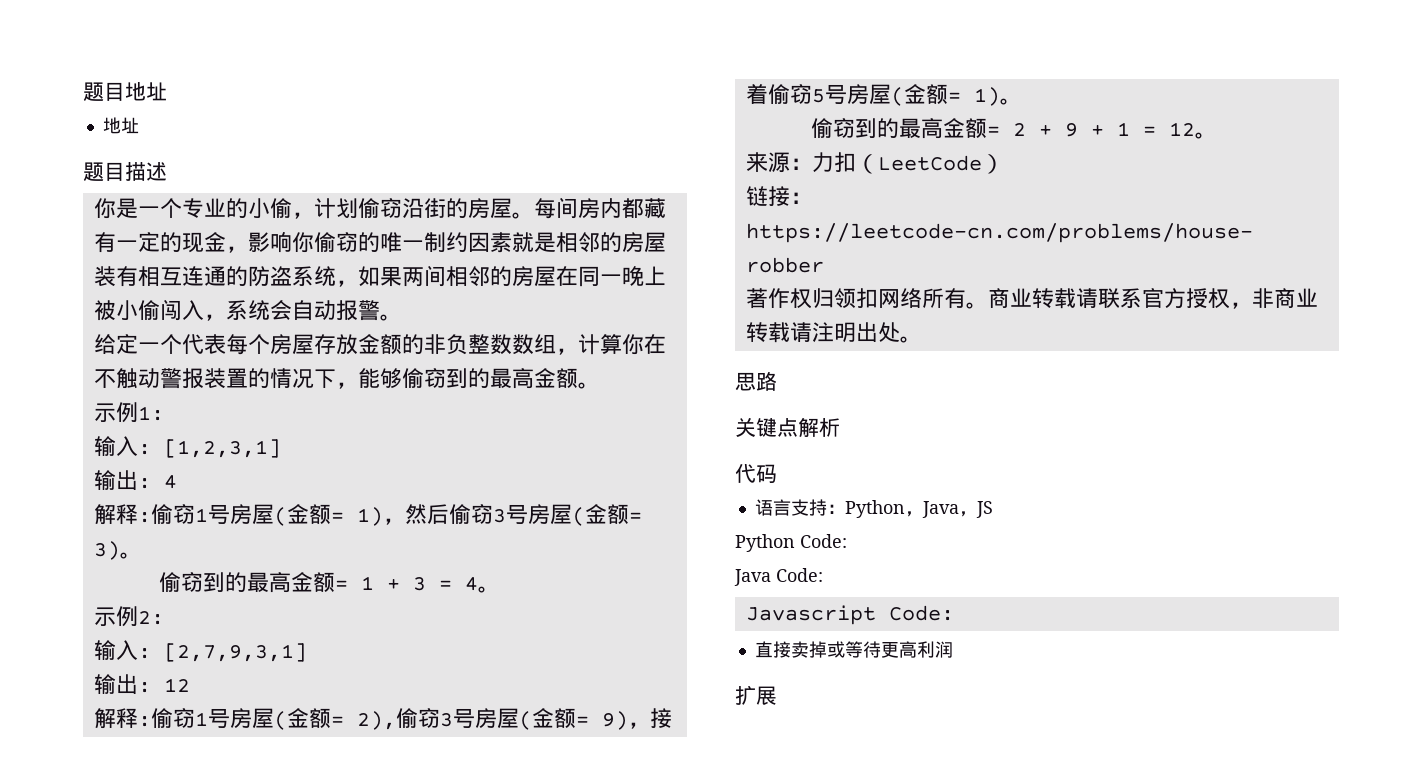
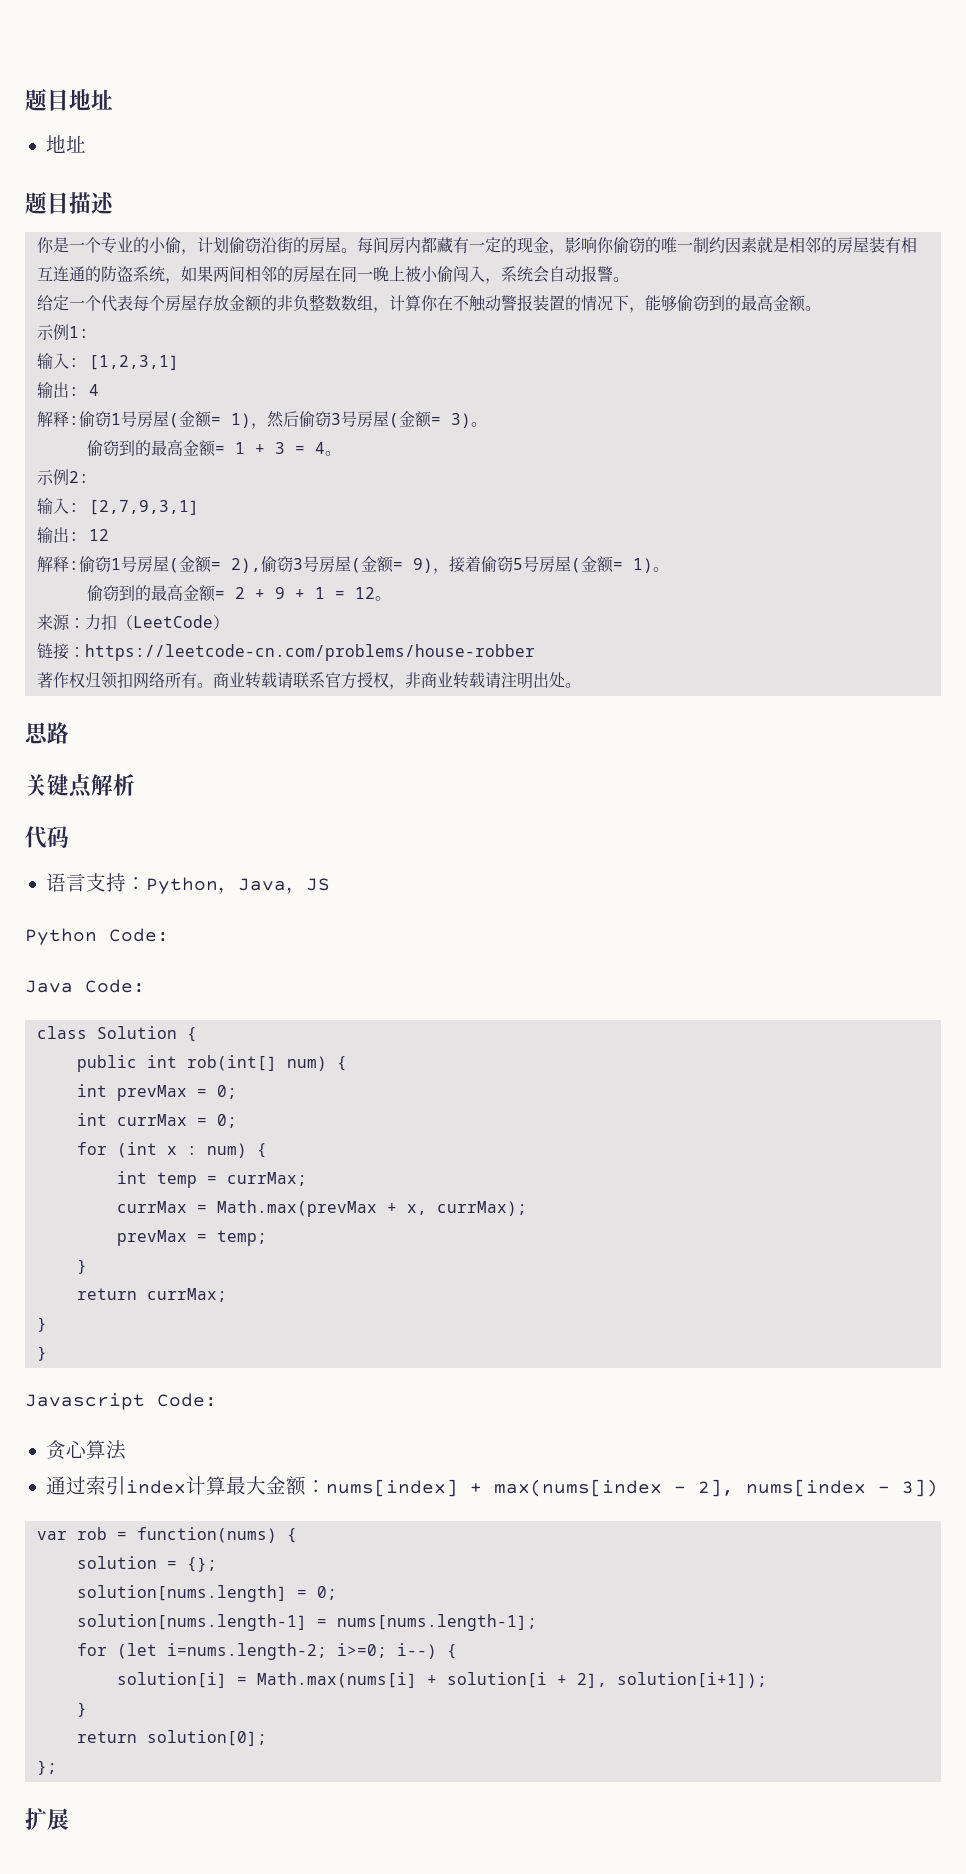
+ class Solution {
+ public int rob(int[] num) {
+ int prevMax = 0;
+ int currMax = 0;
+ for (int x : num) {
+ int temp = currMax;
+ currMax = Math.max(prevMax + x, currMax);
+ prevMax = temp;
+ }
+ return currMax;
+ }
+ }
  Javascript Code:
- 直接卖掉或等待更高利润
+ 贪心算法
+ 通过索引index计算最大金额：nums[index] + max(nums[index - 2], nums[index - 3])
+ var rob = function(nums) {
+ solution = {};
+ solution[nums.length] = 0;
+ solution[nums.length-1] = nums[nums.length-1];
+ for (let i=nums.length-2; i>=0; i--) {
+ solution[i] = Math.max(nums[i] + solution[i + 2], solution[i+1]);
+ }
+ return solution[0];
+ };

